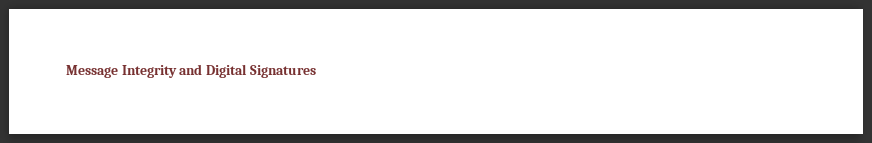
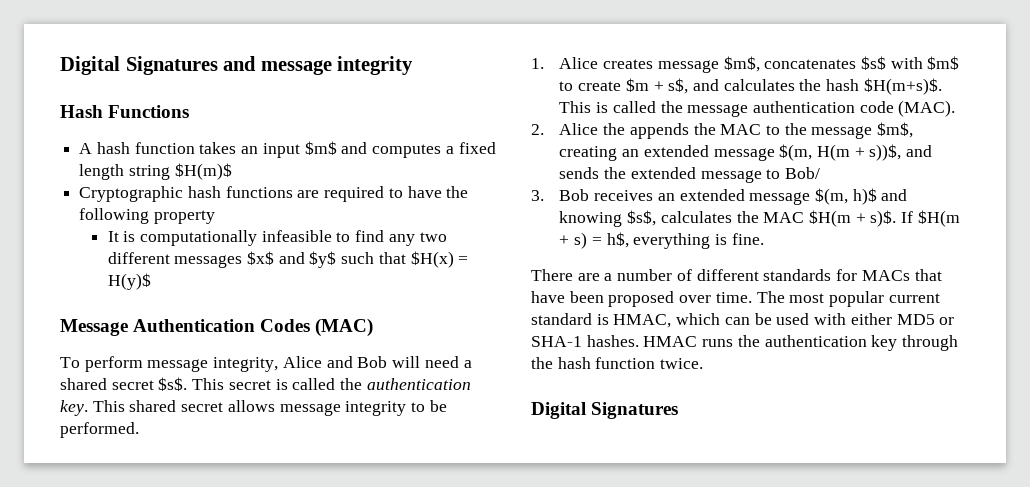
- Message Integrity and Digital Signatures
+ Digital Signatures and message integrity
+ Hash Functions
+ A hash function takes an input $m$ and computes a fixed length string $H(m)$
+ Cryptographic hash functions are required to have the following property
+ It is computationally infeasible to find any two different messages $x$ and $y$ such that $H(x) = H(y)$
+ Message Authentication Codes (MAC)
+ To perform message integrity, Alice and Bob will need a shared secret $s$. This secret is called the authentication key. This shared secret allows message integrity to be performed.
+ 1. Alice creates message $m$, concatenates $s$ with $m$ to create $m + s$, and calculates the hash $H(m+s)$. This is called the message authentication code (MAC).
+ 2. Alice the appends the MAC to the message $m$, creating an extended message $(m, H(m + s))$, and sends the extended message to Bob/
+ 3. Bob receives an extended message $(m, h)$ and knowing $s$, calculates the MAC $H(m + s)$. If $H(m + s) = h$, everything is fine.
+ There are a number of different standards for MACs that have been proposed over time. The most popular current standard is HMAC, which can be used with either MD5 or SHA-1 hashes. HMAC runs the authentication key through the hash function twice.
+ Digital Signatures

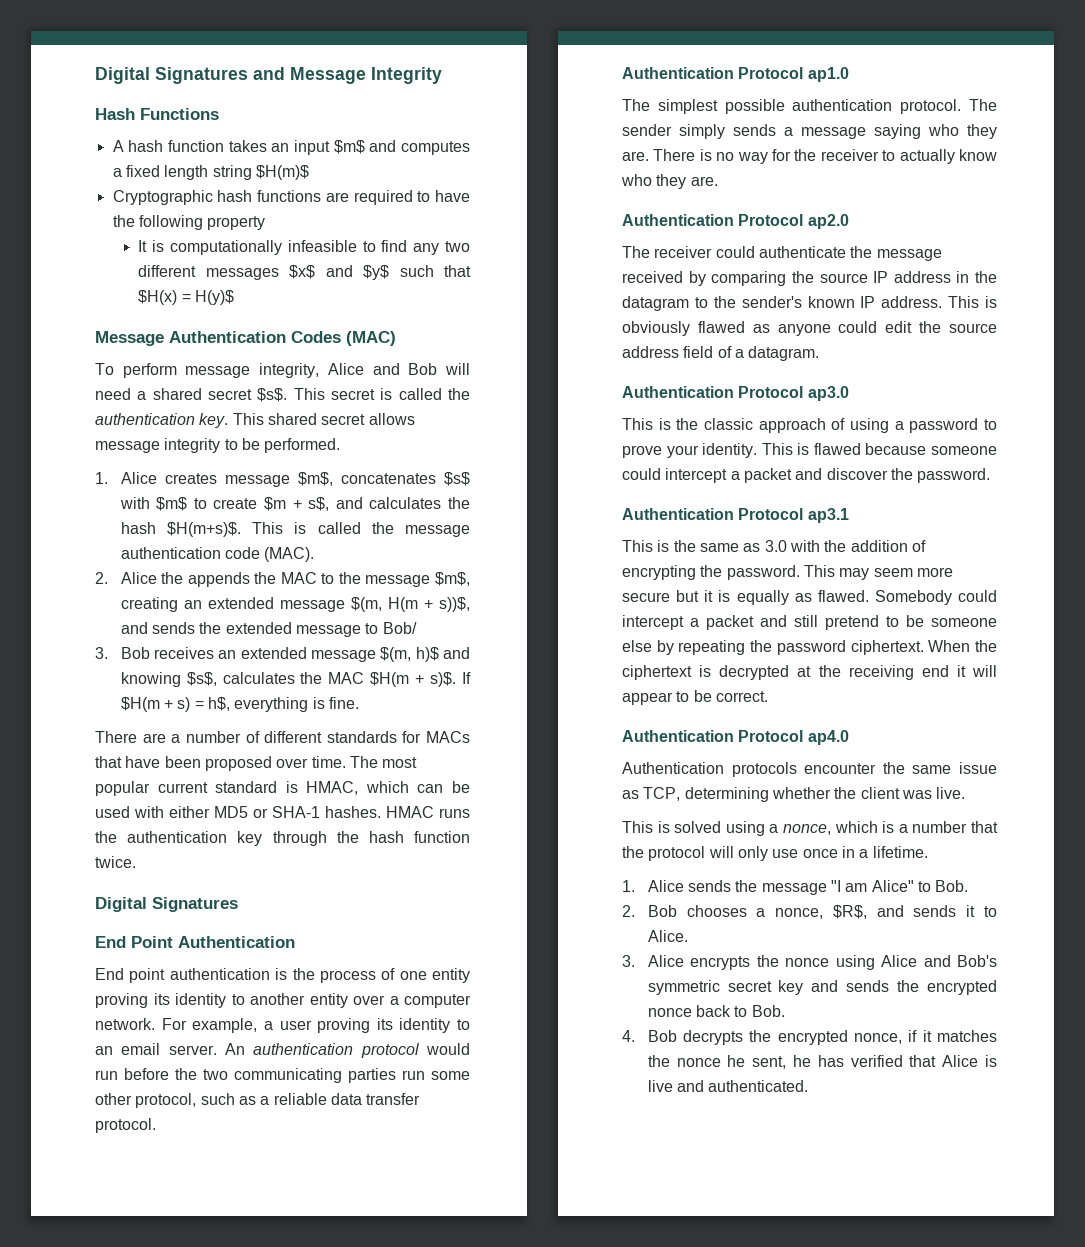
- Digital Signatures and message integrity
+ Digital Signatures and Message Integrity
+ End Point Authentication
+ End point authentication is the process of one entity proving its identity to another entity over a computer network. For example, a user proving its identity to an email server. An authentication protocol would run before the two communicating parties run some other protocol, such as a reliable data transfer protocol.
+ Authentication Protocol ap1.0
+ The simplest possible authentication protocol. The sender simply sends a message saying who they are. There is no way for the receiver to actually know who they are.
+ Authentication Protocol ap2.0
+ The receiver could authenticate the message received by comparing the source IP address in the datagram to the sender's known IP address. This is obviously flawed as anyone could edit the source address field of a datagram.
+ Authentication Protocol ap3.0
+ This is the classic approach of using a password to prove your identity. This is flawed because someone could intercept a packet and discover the password.
+ Authentication Protocol ap3.1
+ This is the same as 3.0 with the addition of encrypting the password. This may seem more secure but it is equally as flawed. Somebody could intercept a packet and still pretend to be someone else by repeating the password ciphertext. When the ciphertext is decrypted at the receiving end it will appear to be correct.
+ Authentication Protocol ap4.0
+ Authentication protocols encounter the same issue as TCP, determining whether the client was live.
+ This is solved using a nonce, which is a number that the protocol will only use once in a lifetime.
+ 1. Alice sends the message "I am Alice" to Bob.
+ 2. Bob chooses a nonce, $R$, and sends it to Alice.
+ 3. Alice encrypts the nonce using Alice and Bob's symmetric secret key and sends the encrypted nonce back to Bob.
+ 4. Bob decrypts the encrypted nonce, if it matches the nonce he sent, he has verified that Alice is live and authenticated.

